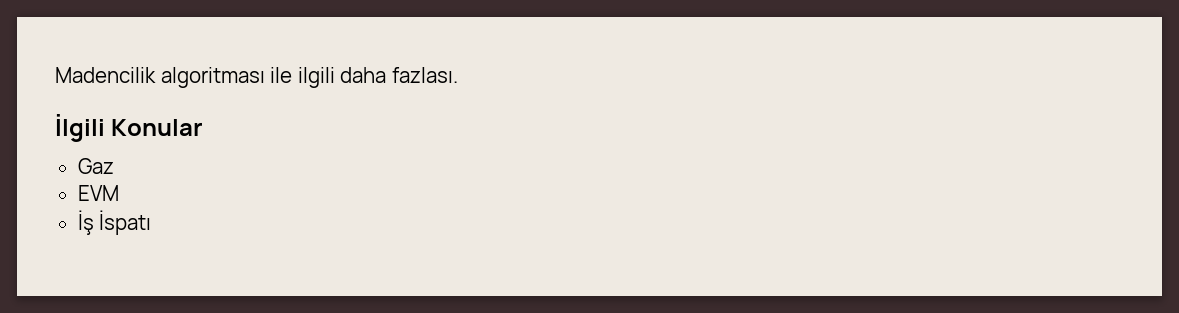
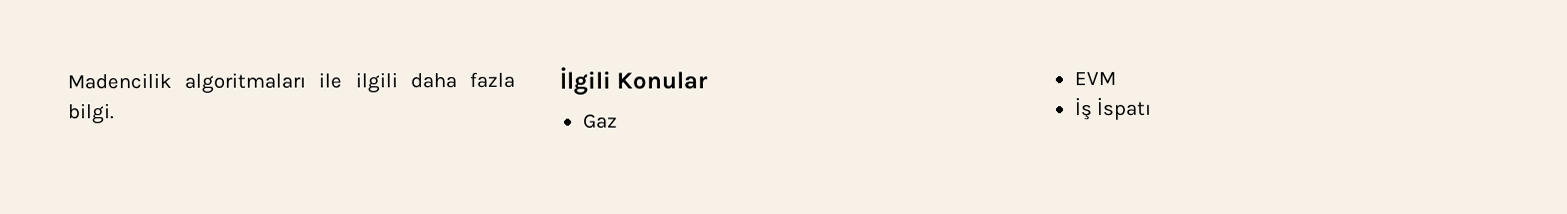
- Madencilik algoritması ile ilgili daha fazlası.
+ Madencilik algoritmaları ile ilgili daha fazla bilgi.

